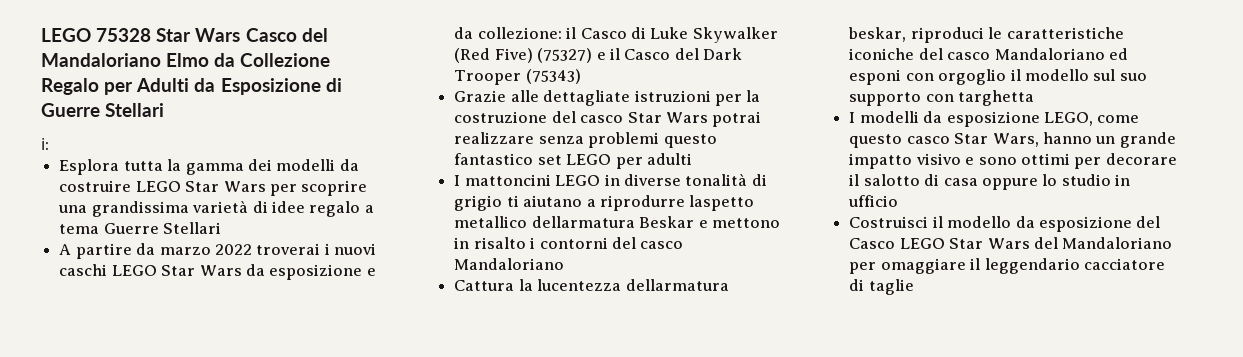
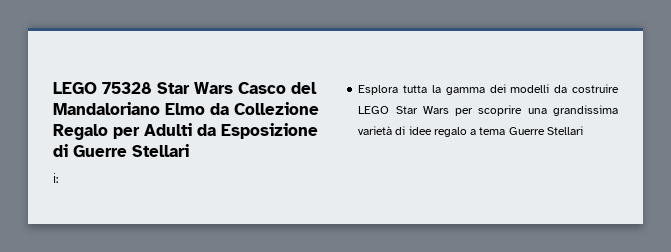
- A partire da marzo 2022 troverai i nuovi caschi LEGO Star Wars da esposizione e da collezione: il Casco di Luke Skywalker (Red Five) (75327) e il Casco del Dark Trooper (75343)
- Grazie alle dettagliate istruzioni per la costruzione del casco Star Wars potrai realizzare senza problemi questo fantastico set LEGO per adulti
- I mattoncini LEGO in diverse tonalità di grigio ti aiutano a riprodurre laspetto metallico dellarmatura Beskar e mettono in risalto i contorni del casco Mandaloriano
- Cattura la lucentezza dellarmatura beskar, riproduci le caratteristiche iconiche del casco Mandaloriano ed esponi con orgoglio il modello sul suo supporto con targhetta
- I modelli da esposizione LEGO, come questo casco Star Wars, hanno un grande impatto visivo e sono ottimi per decorare il salotto di casa oppure lo studio in ufficio
- Costruisci il modello da esposizione del Casco LEGO Star Wars del Mandaloriano per omaggiare il leggendario cacciatore di taglie

